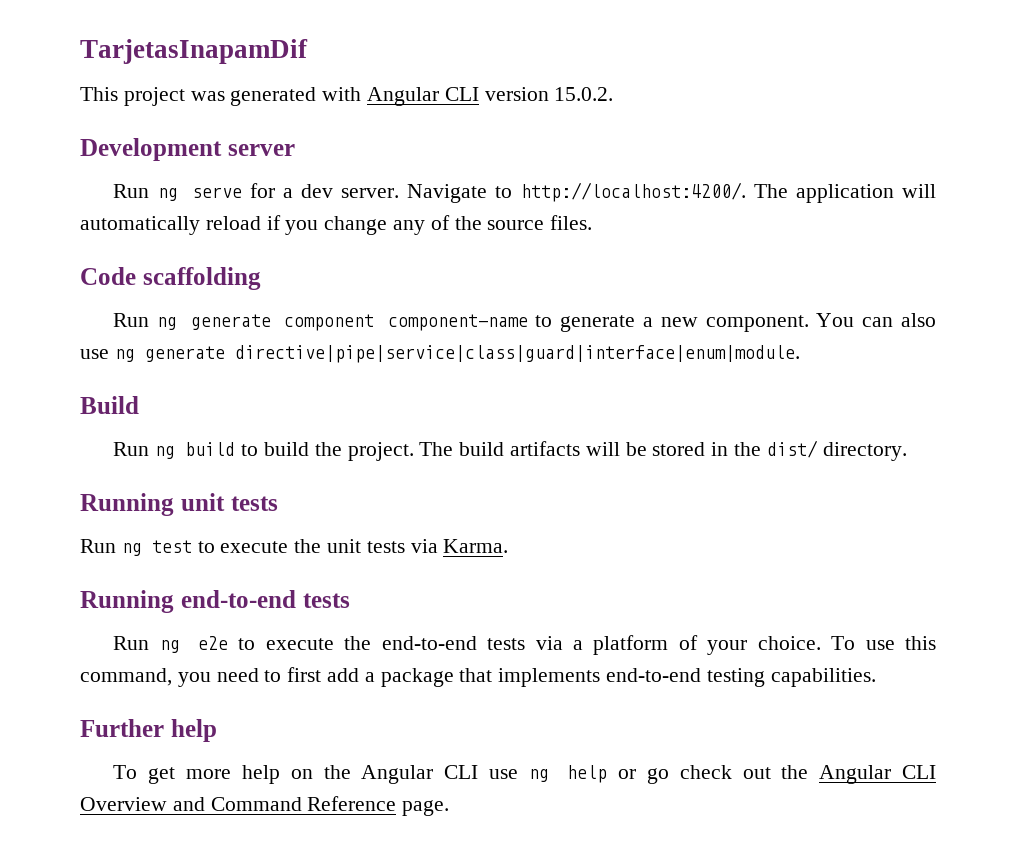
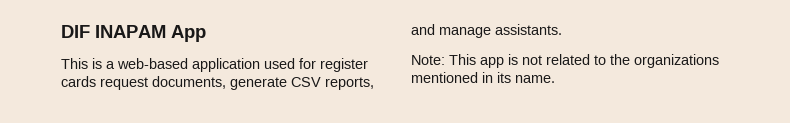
- TarjetasInapamDif
- This project was generated with Angular CLI version 15.0.2.
- Development server
- Run ng serve for a dev server. Navigate to http://localhost:4200/. The application will automatically reload if you change any of the source files.
- Code scaffolding
- Run ng generate component component-name to generate a new component. You can also use ng generate directive|pipe|service|class|guard|interface|enum|module.
- Build
- Run ng build to build the project. The build artifacts will be stored in the dist/ directory.
- Running unit tests
- Run ng test to execute the unit tests via Karma.
- Running end-to-end tests
- Run ng e2e to execute the end-to-end tests via a platform of your choice. To use this command, you need to first add a package that implements end-to-end testing capabilities.
- Further help
- To get more help on the Angular CLI use ng help or go check out the Angular CLI Overview and Command Reference page.
+ DIF INAPAM App
+ This is a web-based application used for register cards request documents, generate CSV reports, and manage assistants.
+ Note: This app is not related to the organizations mentioned in its name.

